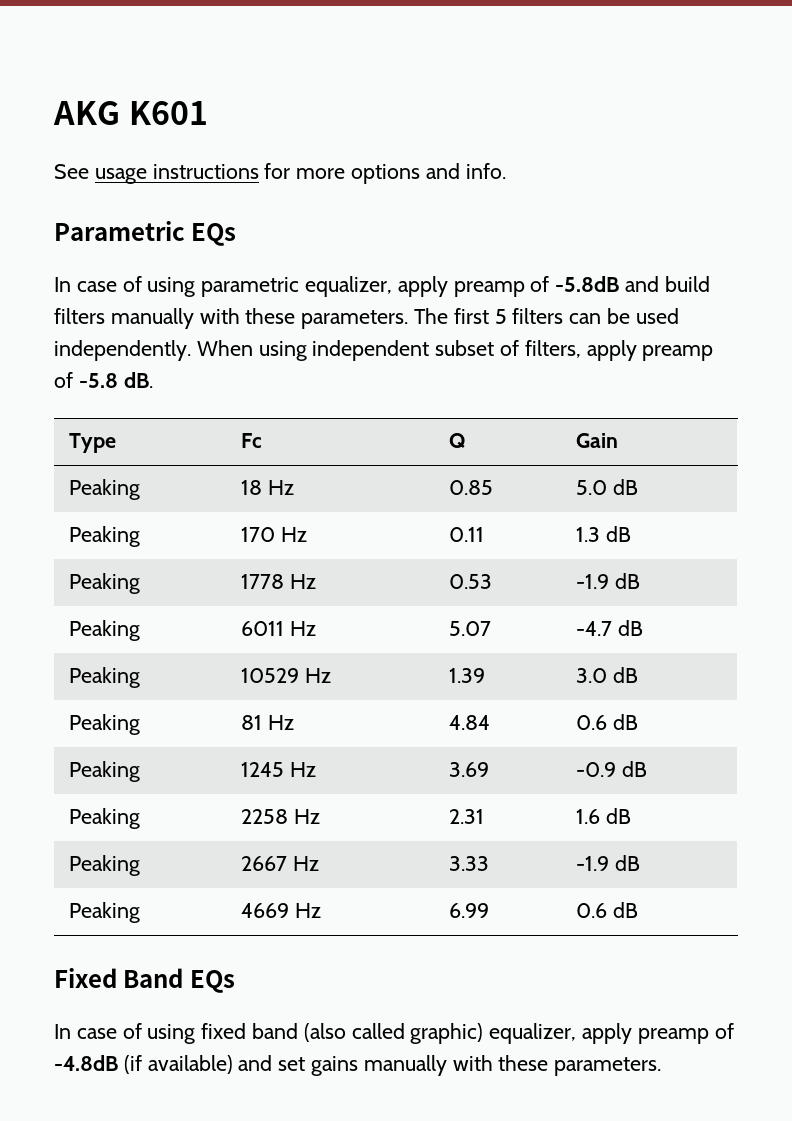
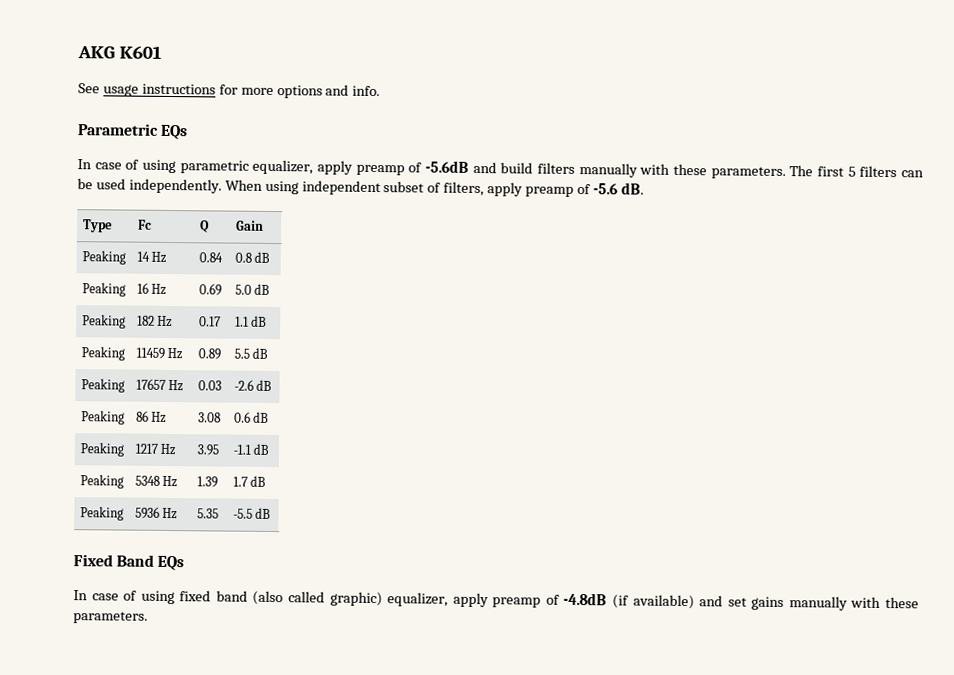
- In case of using parametric equalizer, apply preamp of -5.8dB and build filters manually with these parameters.
+ In case of using parametric equalizer, apply preamp of -5.6dB and build filters manually with these parameters.
- When using independent subset of filters, apply preamp of -5.8 dB.
+ When using independent subset of filters, apply preamp of -5.6 dB.
- Peaking | 18 Hz | 0.85 | 5.0 dB
+ Peaking | 14 Hz | 0.84 | 0.8 dB
+ Peaking | 16 Hz | 0.69 | 5.0 dB
- Peaking | 170 Hz | 0.11 | 1.3 dB
- Peaking | 1778 Hz | 0.53 | -1.9 dB
- Peaking | 6011 Hz | 5.07 | -4.7 dB
- Peaking | 10529 Hz | 1.39 | 3.0 dB
- Peaking | 81 Hz | 4.84 | 0.6 dB
+ Peaking | 182 Hz | 0.17 | 1.1 dB
+ Peaking | 11459 Hz | 0.89 | 5.5 dB
+ Peaking | 17657 Hz | 0.03 | -2.6 dB
+ Peaking | 86 Hz | 3.08 | 0.6 dB
- Peaking | 1245 Hz | 3.69 | -0.9 dB
- Peaking | 2258 Hz | 2.31 | 1.6 dB
- Peaking | 2667 Hz | 3.33 | -1.9 dB
- Peaking | 4669 Hz | 6.99 | 0.6 dB
+ Peaking | 1217 Hz | 3.95 | -1.1 dB
+ Peaking | 5348 Hz | 1.39 | 1.7 dB
+ Peaking | 5936 Hz | 5.35 | -5.5 dB

